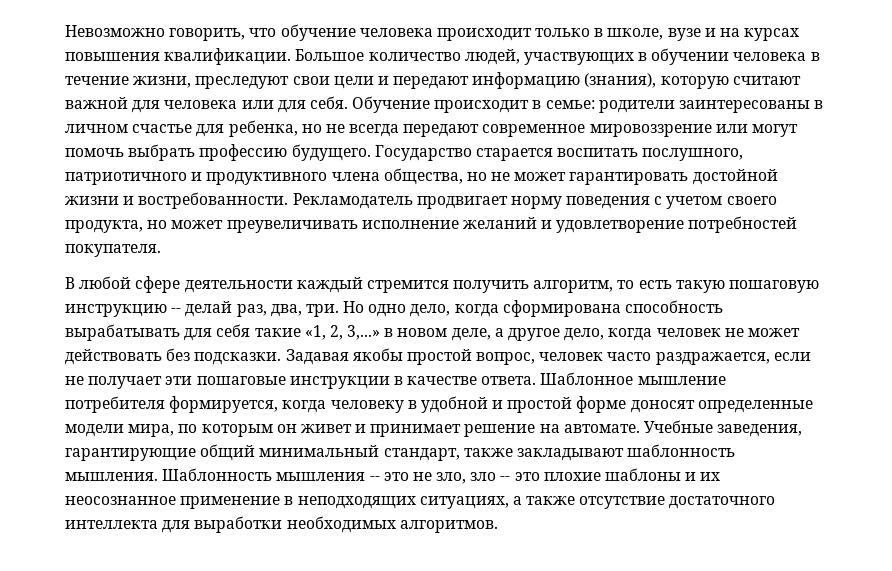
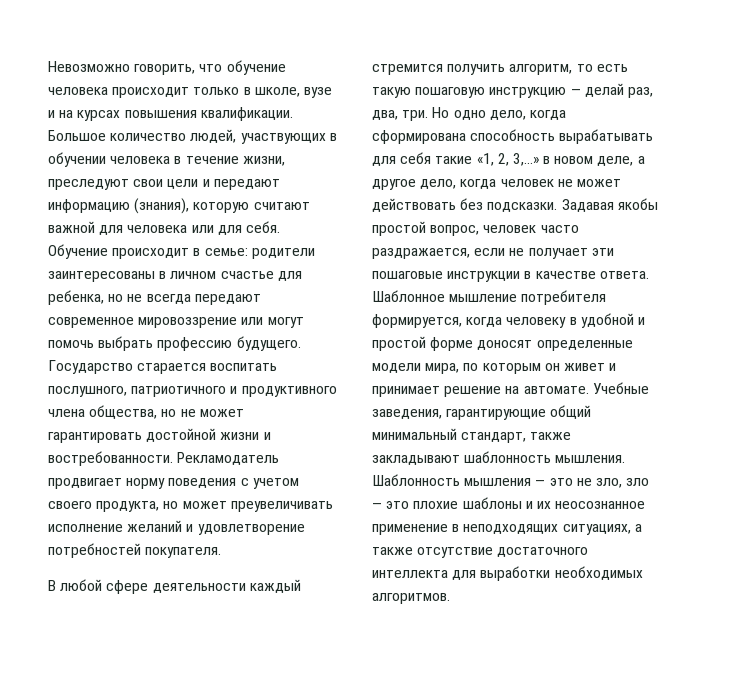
- В любой сфере деятельности каждый стремится получить алгоритм, то есть такую пошаговую инструкцию -- делай раз, два, три.
+ В любой сфере деятельности каждый стремится получить алгоритм, то есть такую пошаговую инструкцию — делай раз, два, три.
- Шаблонность мышления -- это не зло, зло -- это плохие шаблоны и их неосознанное применение в неподходящих ситуациях, а также отсутствие достаточного интеллекта для выработки необходимых алгоритмов.
+ Шаблонность мышления — это не зло, зло — это плохие шаблоны и их неосознанное применение в неподходящих ситуациях, а также отсутствие достаточного интеллекта для выработки необходимых алгоритмов.

